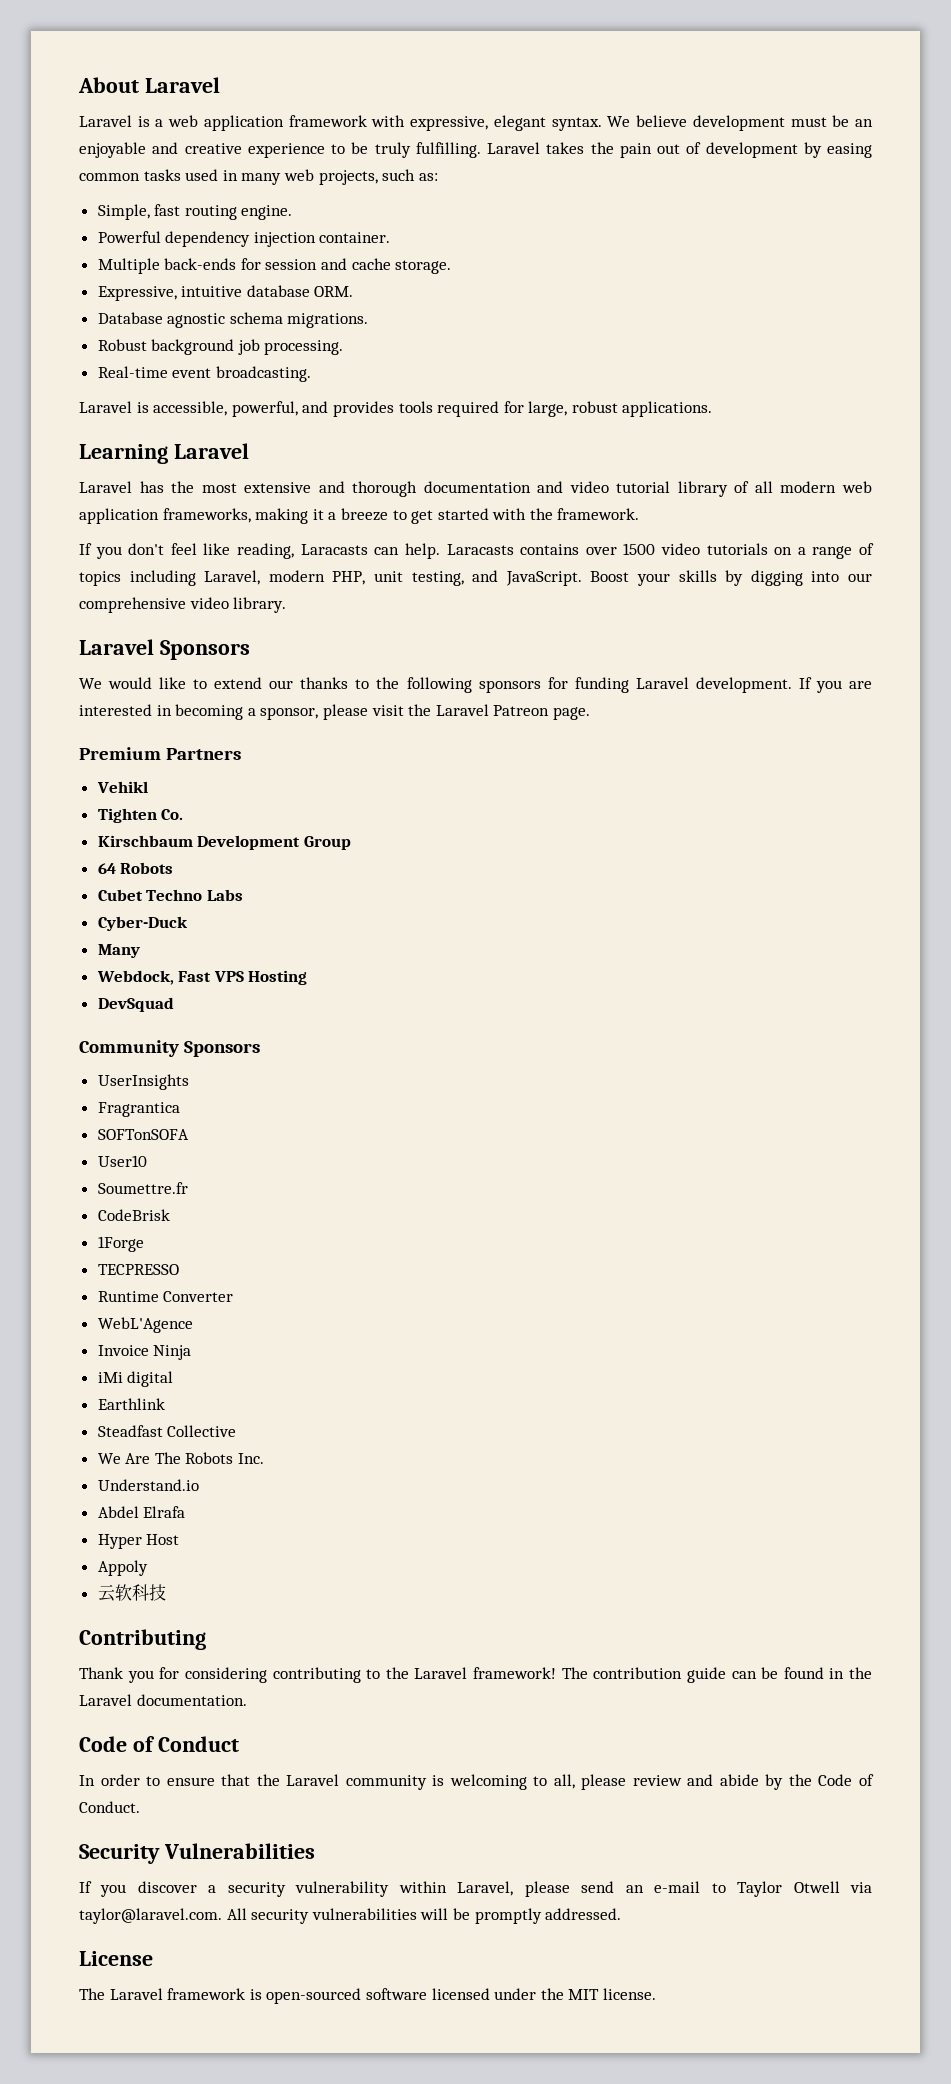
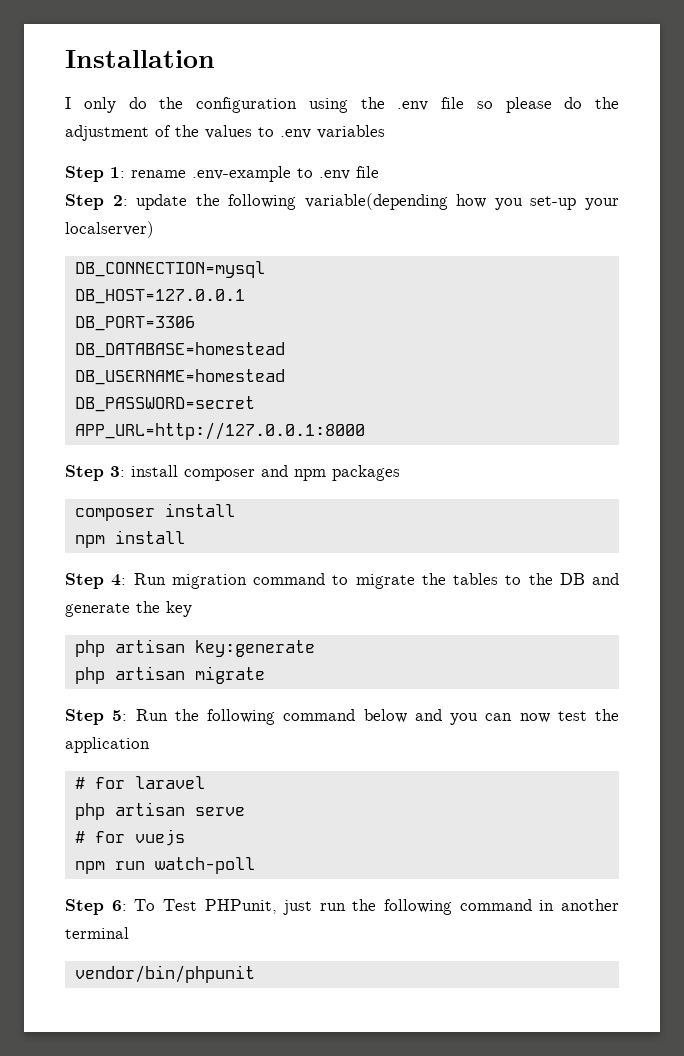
- About Laravel
- Laravel is a web application framework with expressive, elegant syntax. We believe development must be an enjoyable and creative experience to be truly fulfilling. Laravel takes the pain out of development by easing common tasks used in many web projects, such as:
- Simple, fast routing engine.
- Powerful dependency injection container.
- Multiple back-ends for session and cache storage.
- Expressive, intuitive database ORM.
- Database agnostic schema migrations.
- Robust background job processing.
- Real-time event broadcasting.
- Laravel is accessible, powerful, and provides tools required for large, robust applications.
- Learning Laravel
- Laravel has the most extensive and thorough documentation and video tutorial library of all modern web application frameworks, making it a breeze to get started with the framework.
- If you don't feel like reading, Laracasts can help. Laracasts contains over 1500 video tutorials on a range of topics including Laravel, modern PHP, unit testing, and JavaScript. Boost your skills by digging into our comprehensive video library.
- Laravel Sponsors
- We would like to extend our thanks to the following sponsors for funding Laravel development. If you are interested in becoming a sponsor, please visit the Laravel Patreon page.
- Premium Partners
- Vehikl
- Tighten Co.
- Kirschbaum Development Group
- 64 Robots
- Cubet Techno Labs
- Cyber-Duck
- Many
- Webdock, Fast VPS Hosting
- DevSquad
- Community Sponsors
- UserInsights
- Fragrantica
- SOFTonSOFA
- User10
- Soumettre.fr
- CodeBrisk
- 1Forge
- TECPRESSO
- Runtime Converter
- WebL'Agence
- Invoice Ninja
- iMi digital
- Earthlink
- Steadfast Collective
- We Are The Robots Inc.
- Understand.io
- Abdel Elrafa
- Hyper Host
- Appoly
- 云软科技
- Contributing
- Thank you for considering contributing to the Laravel framework! The contribution guide can be found in the Laravel documentation.
- Code of Conduct
- In order to ensure that the Laravel community is welcoming to all, please review and abide by the Code of Conduct.
- Security Vulnerabilities
- If you discover a security vulnerability within Laravel, please send an e-mail to Taylor Otwell via taylor@laravel.com. All security vulnerabilities will be promptly addressed.
- License
- The Laravel framework is open-sourced software licensed under the MIT license.
+ Installation
+ I only do the configuration using the .env file so please do the adjustment of the values to .env variables
+ Step 1: rename .env-example to .env file
+ Step 2: update the following variable(depending how you set-up your localserver)
+ DB_CONNECTION=mysql
+ DB_HOST=127.0.0.1
+ DB_PORT=3306
+ DB_DATABASE=homestead
+ DB_USERNAME=homestead
+ DB_PASSWORD=secret
+ APP_URL=http://127.0.0.1:8000
+ Step 3: install composer and npm packages
+ composer install
+ npm install
+ Step 4: Run migration command to migrate the tables to the DB and generate the key
+ php artisan key:generate
+ php artisan migrate
+ Step 5: Run the following command below and you can now test the application
+ # for laravel
+ php artisan serve
+ # for vuejs
+ npm run watch-poll
+ Step 6: To Test PHPunit, just run the following command in another terminal
+ vendor/bin/phpunit

